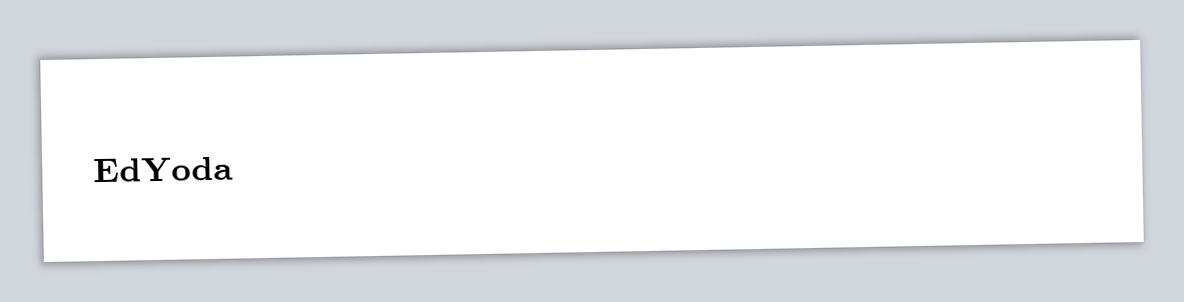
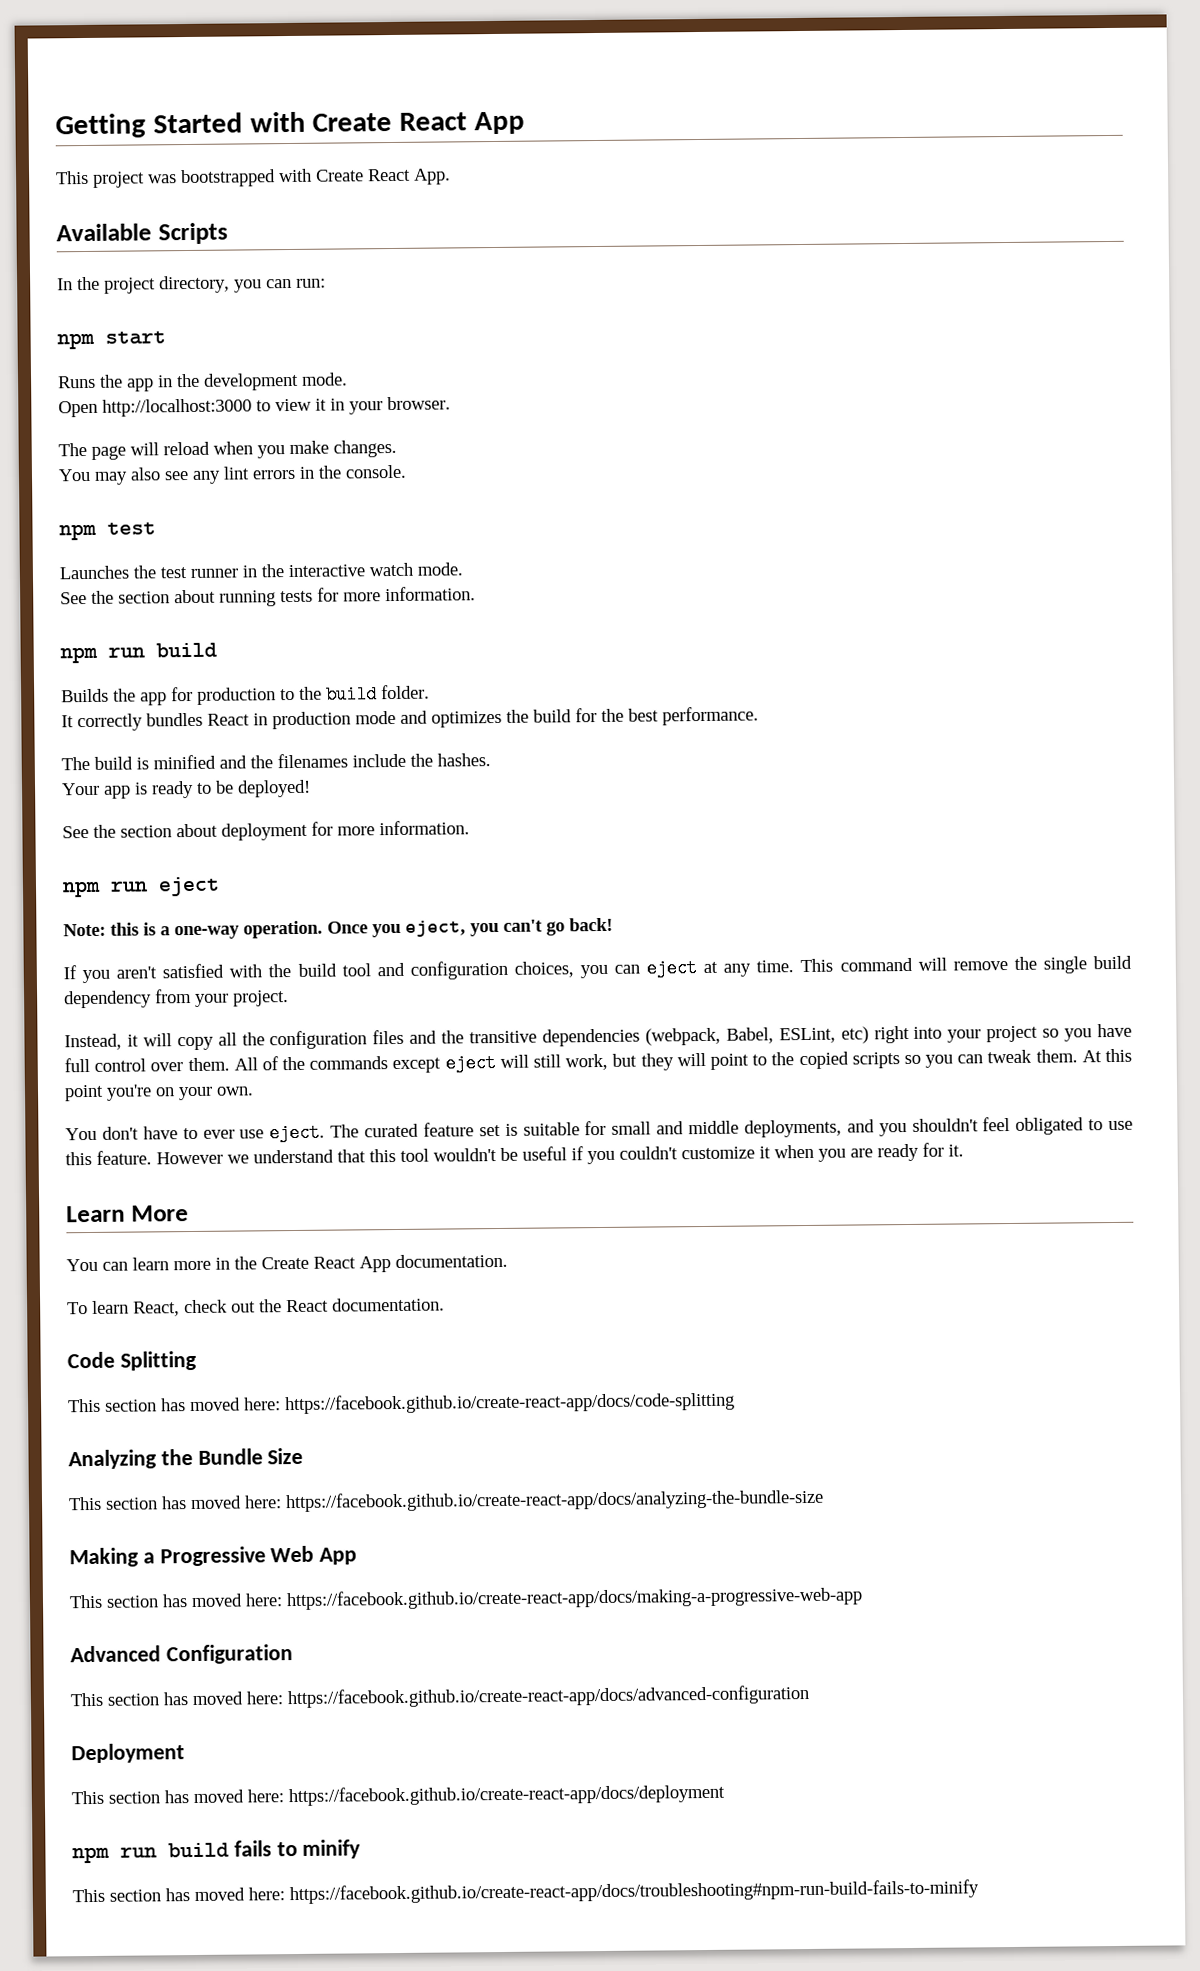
- EdYoda
+ Getting Started with Create React App
+ This project was bootstrapped with Create React App.
+ Available Scripts
+ In the project directory, you can run:
+ npm start
+ Runs the app in the development mode.
+ Open http://localhost:3000 to view it in your browser.
+ The page will reload when you make changes.
+ You may also see any lint errors in the console.
+ npm test
+ Launches the test runner in the interactive watch mode.
+ See the section about running tests for more information.
+ npm run build
+ Builds the app for production to the build folder.
+ It correctly bundles React in production mode and optimizes the build for the best performance.
+ The build is minified and the filenames include the hashes.
+ Your app is ready to be deployed!
+ See the section about deployment for more information.
+ npm run eject
+ Note: this is a one-way operation. Once you eject, you can't go back!
+ If you aren't satisfied with the build tool and configuration choices, you can eject at any time. This command will remove the single build dependency from your project.
+ Instead, it will copy all the configuration files and the transitive dependencies (webpack, Babel, ESLint, etc) right into your project so you have full control over them. All of the commands except eject will still work, but they will point to the copied scripts so you can tweak them. At this point you're on your own.
+ You don't have to ever use eject. The curated feature set is suitable for small and middle deployments, and you shouldn't feel obligated to use this feature. However we understand that this tool wouldn't be useful if you couldn't customize it when you are ready for it.
+ Learn More
+ You can learn more in the Create React App documentation.
+ To learn React, check out the React documentation.
+ Code Splitting
+ This section has moved here: https://facebook.github.io/create-react-app/docs/code-splitting
+ Analyzing the Bundle Size
+ This section has moved here: https://facebook.github.io/create-react-app/docs/analyzing-the-bundle-size
+ Making a Progressive Web App
+ This section has moved here: https://facebook.github.io/create-react-app/docs/making-a-progressive-web-app
+ Advanced Configuration
+ This section has moved here: https://facebook.github.io/create-react-app/docs/advanced-configuration
+ Deployment
+ This section has moved here: https://facebook.github.io/create-react-app/docs/deployment
+ npm run build fails to minify
+ This section has moved here: https://facebook.github.io/create-react-app/docs/troubleshooting#npm-run-build-fails-to-minify

